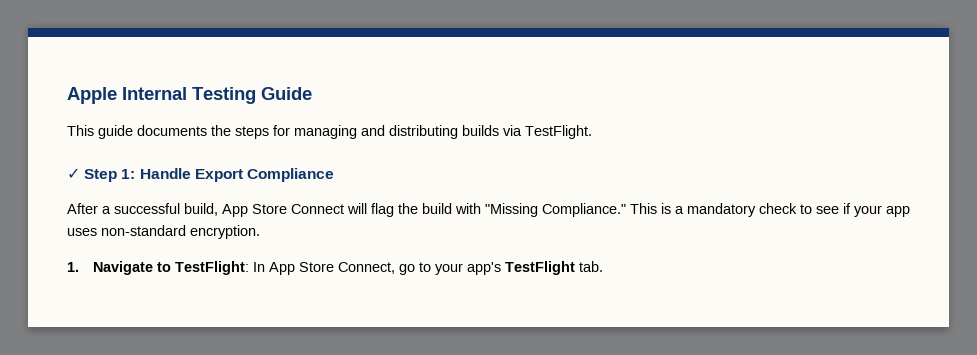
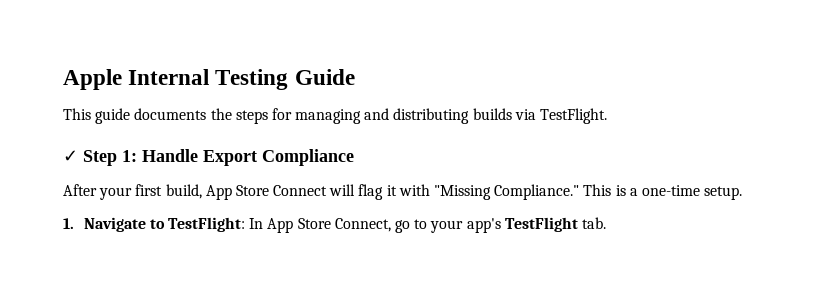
- After a successful build, App Store Connect will flag the build with "Missing Compliance."
+ After your first build, App Store Connect will flag it with "Missing Compliance."
- This is a mandatory check to see if your app uses non-standard encryption.
+ This is a one-time setup.

